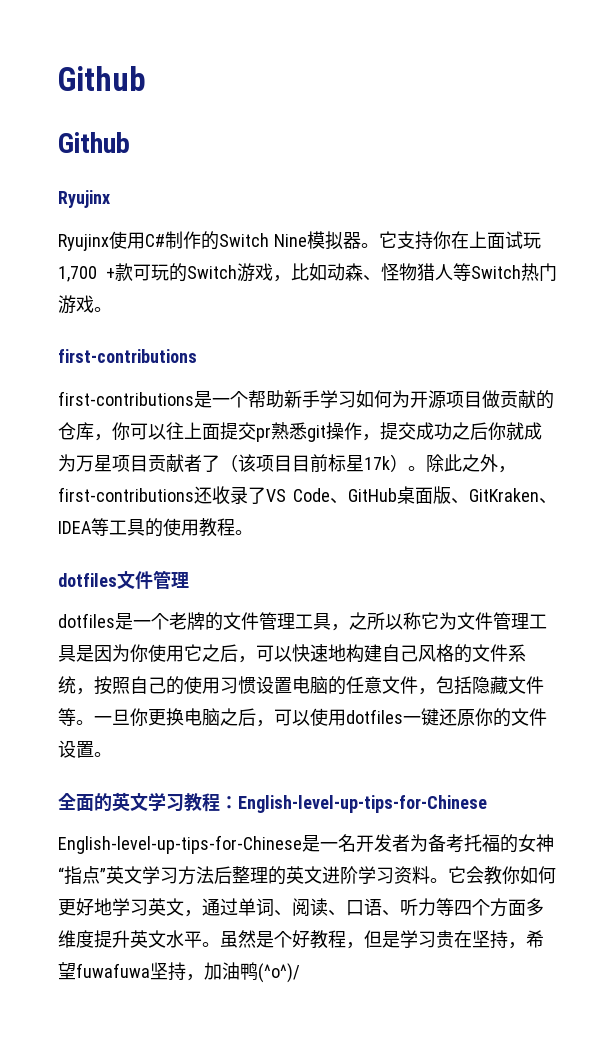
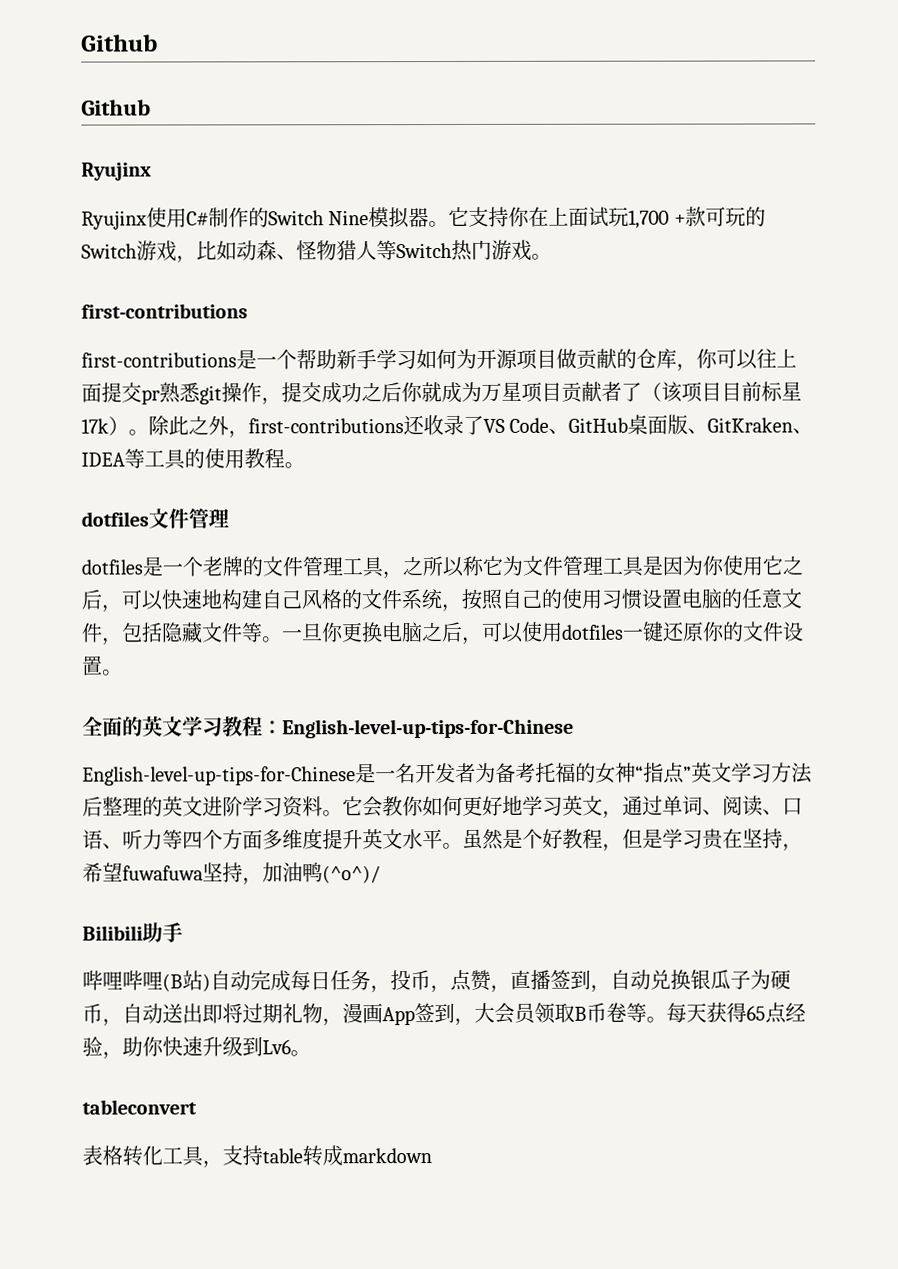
+ Bilibili助手
+ 哔哩哔哩(B站)自动完成每日任务，投币，点赞，直播签到，自动兑换银瓜子为硬币，自动送出即将过期礼物，漫画App签到，大会员领取B币卷等。每天获得65点经验，助你快速升级到Lv6。
+ tableconvert
+ 表格转化工具，支持table转成markdown

